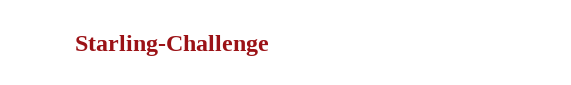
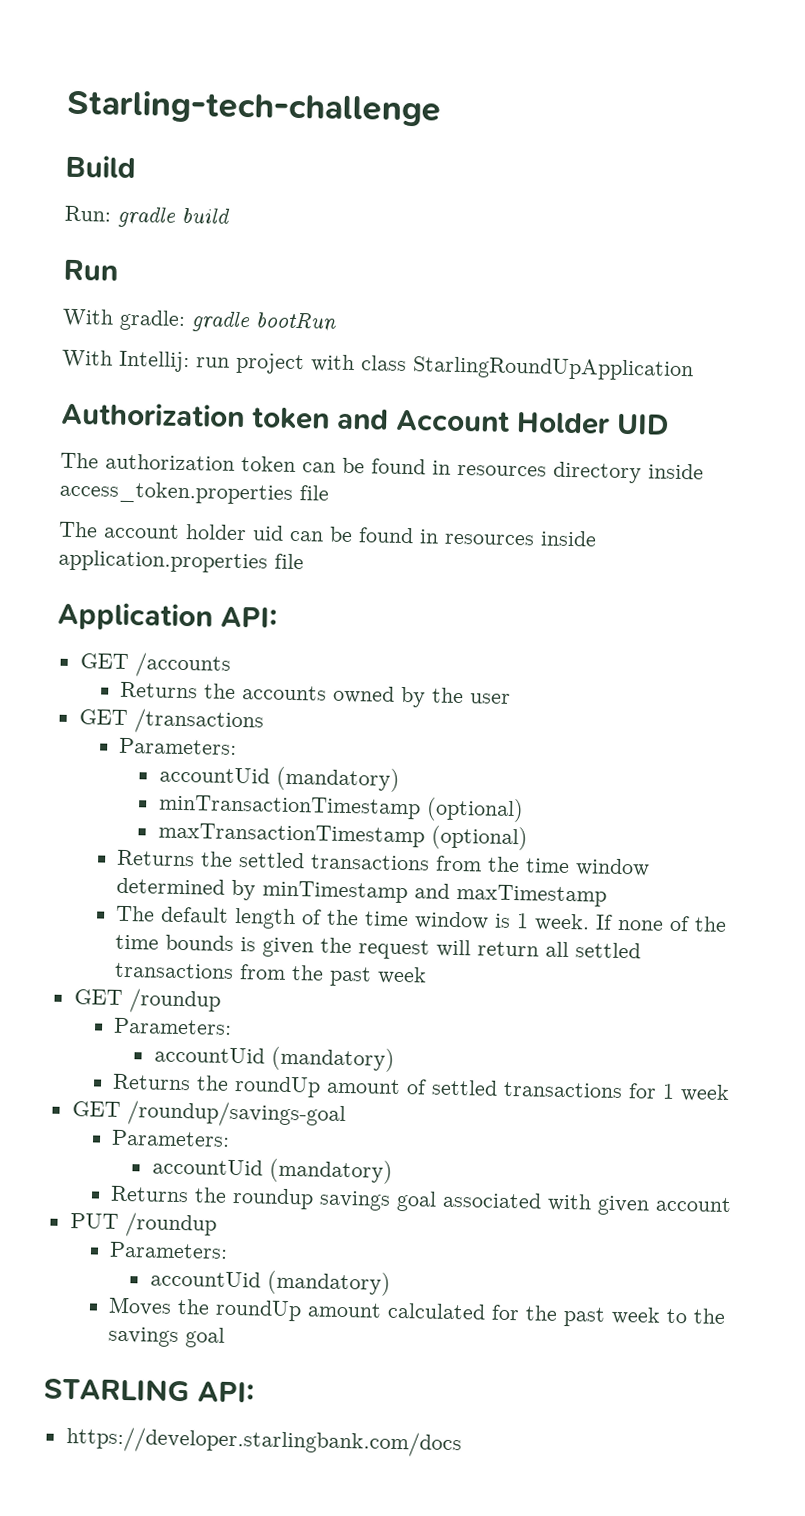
- Starling-Challenge
+ Starling-tech-challenge
+ Build
+ Run: gradle build
+ Run
+ With gradle: gradle bootRun
+ With Intellij: run project with class StarlingRoundUpApplication
+ Authorization token and Account Holder UID
+ The authorization token can be found in resources directory inside access_token.properties file
+ The account holder uid can be found in resources inside application.properties file
+ Application API:
+ GET /accounts
+ Returns the accounts owned by the user
+ GET /transactions
+ Parameters:
+ accountUid (mandatory)
+ minTransactionTimestamp (optional)
+ maxTransactionTimestamp (optional)
+ Returns the settled transactions from the time window determined by minTimestamp and maxTimestamp
+ The default length of the time window is 1 week. If none of the time bounds is given the request will return all settled transactions from the past week
+ GET /roundup
+ Parameters:
+ accountUid (mandatory)
+ Returns the roundUp amount of settled transactions for 1 week
+ GET /roundup/savings-goal
+ Parameters:
+ accountUid (mandatory)
+ Returns the roundup savings goal associated with given account
+ PUT /roundup
+ Parameters:
+ accountUid (mandatory)
+ Moves the roundUp amount calculated for the past week to the savings goal
+ STARLING API:
+ https://developer.starlingbank.com/docs

